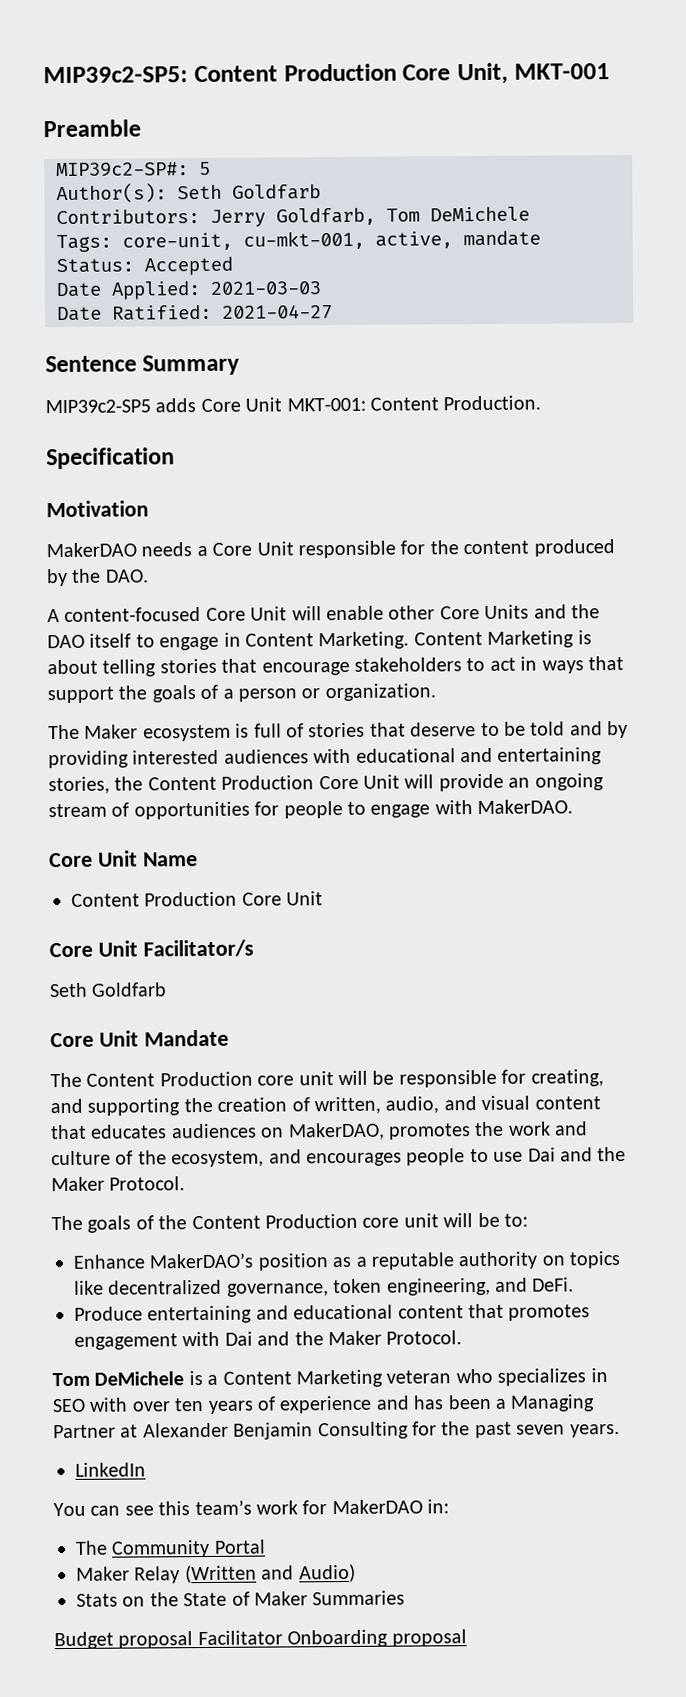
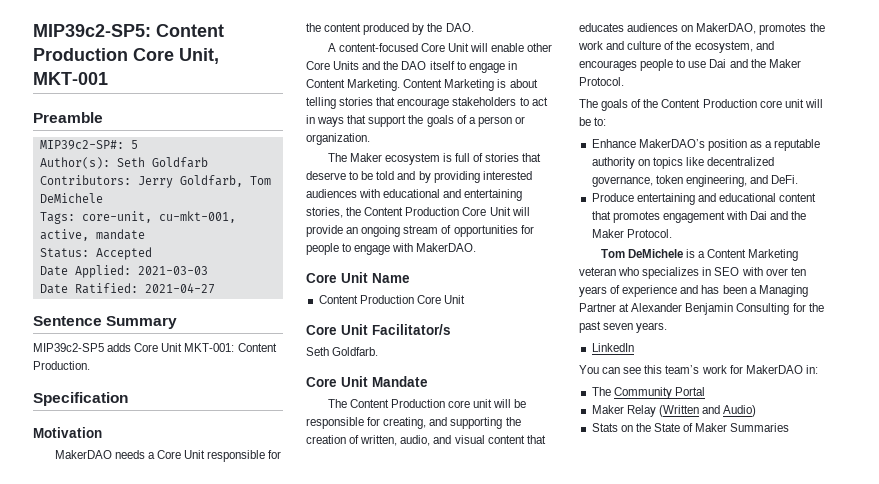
  Core Unit Facilitator/s
- Seth Goldfarb
+ Seth Goldfarb.
- Budget proposal Facilitator Onboarding proposal

